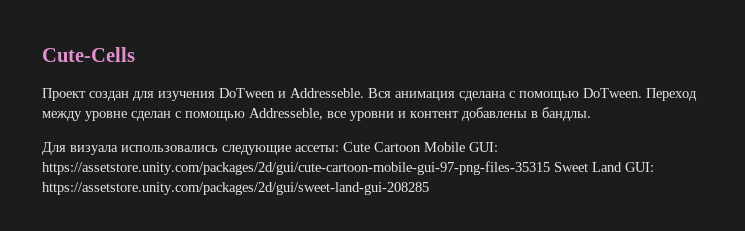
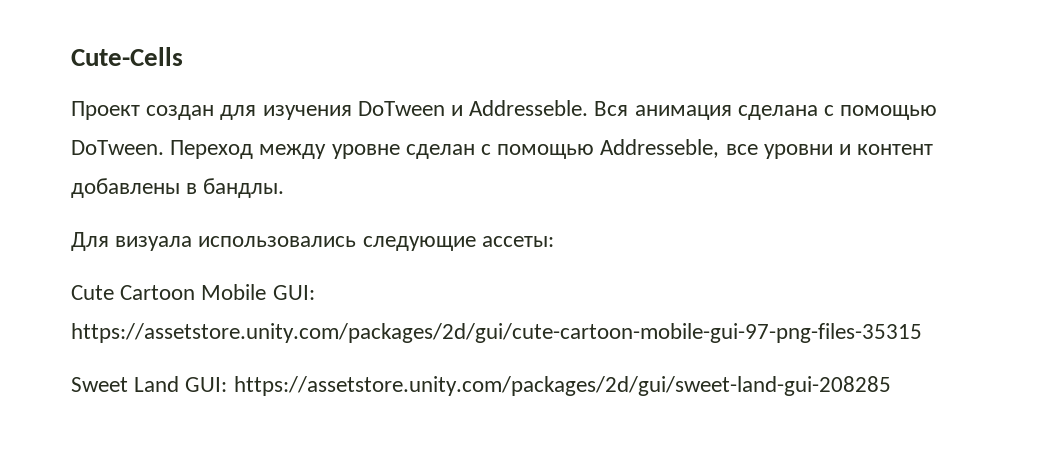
- Для визуала использовались следующие ассеты: Cute Cartoon Mobile GUI: https://assetstore.unity.com/packages/2d/gui/cute-cartoon-mobile-gui-97-png-files-35315 Sweet Land GUI: https://assetstore.unity.com/packages/2d/gui/sweet-land-gui-208285
+ Для визуала использовались следующие ассеты:
+ Cute Cartoon Mobile GUI: https://assetstore.unity.com/packages/2d/gui/cute-cartoon-mobile-gui-97-png-files-35315
+ Sweet Land GUI: https://assetstore.unity.com/packages/2d/gui/sweet-land-gui-208285

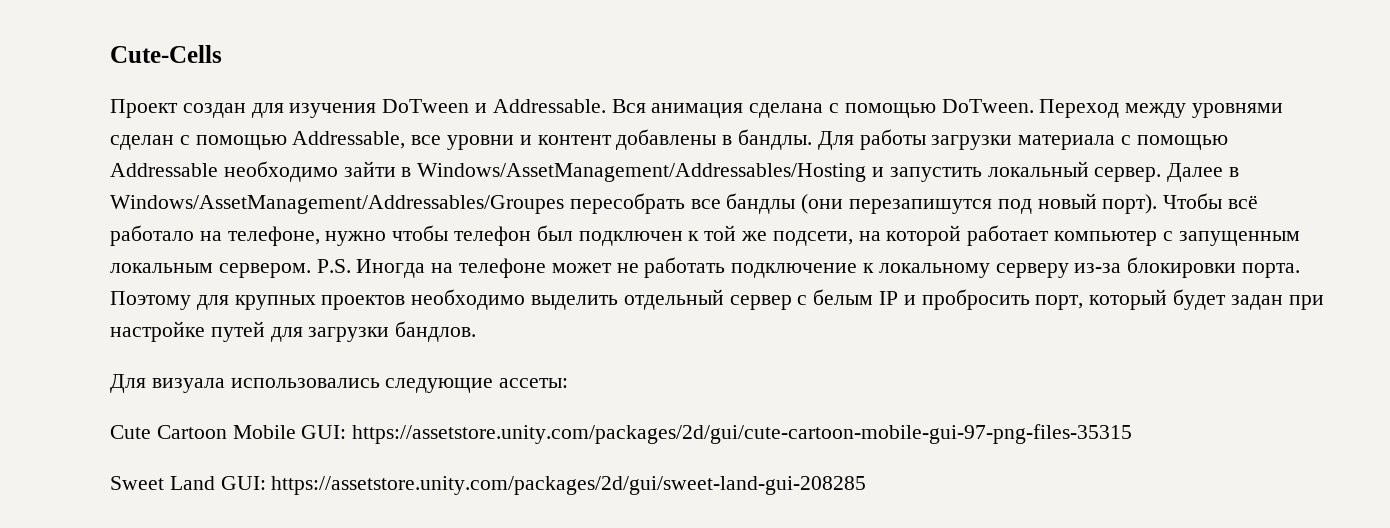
- Проект создан для изучения DoTween и Addresseble.
+ Проект создан для изучения DoTween и Addressable.
- Переход между уровне сделан с помощью Addresseble, все уровни и контент добавлены в бандлы.
+ Переход между уровнями сделан с помощью Addressable, все уровни и контент добавлены в бандлы. Для работы загрузки материала с помощью Addressable необходимо зайти в Windows/AssetManagement/Addressables/Hosting и запустить локальный сервер. Далее в Windows/AssetManagement/Addressables/Groupes пересобрать все бандлы (они перезапишутся под новый порт). Чтобы всё работало на телефоне, нужно чтобы телефон был подключен к той же подсети, на которой работает компьютер с запущенным локальным сервером. P.S. Иногда на телефоне может не работать подключение к локальному серверу из-за блокировки порта. Поэтому для крупных проектов необходимо выделить отдельный сервер с белым IP и пробросить порт, который будет задан при настройке путей для загрузки бандлов.

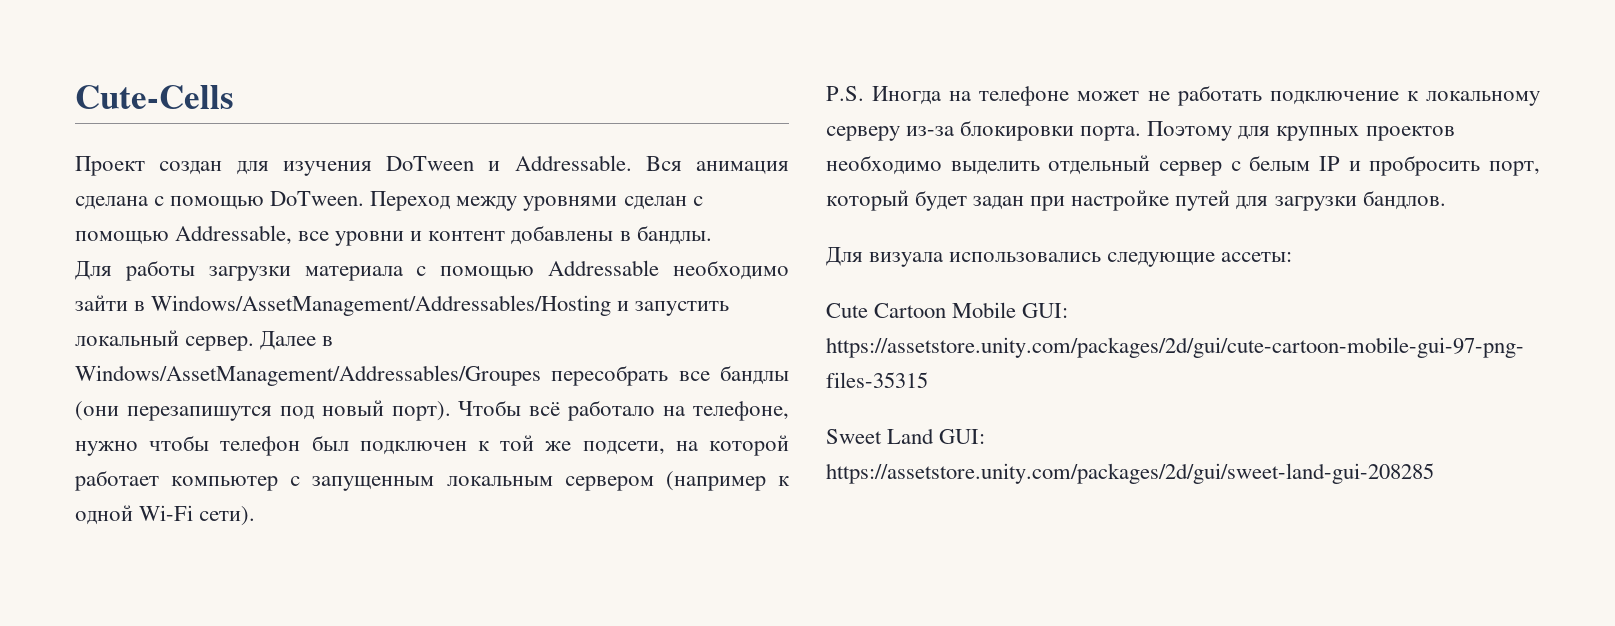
- Переход между уровнями сделан с помощью Addressable, все уровни и контент добавлены в бандлы. Для работы загрузки материала с помощью Addressable необходимо зайти в Windows/AssetManagement/Addressables/Hosting и запустить локальный сервер.
+ Переход между уровнями сделан с помощью Addressable, все уровни и контент добавлены в бандлы.
+ Для работы загрузки материала с помощью Addressable необходимо зайти в Windows/AssetManagement/Addressables/Hosting и запустить локальный сервер.
- Чтобы всё работало на телефоне, нужно чтобы телефон был подключен к той же подсети, на которой работает компьютер с запущенным локальным сервером. P.S. Иногда на телефоне может не работать подключение к локальному серверу из-за блокировки порта.
+ Чтобы всё работало на телефоне, нужно чтобы телефон был подключен к той же подсети, на которой работает компьютер с запущенным локальным сервером (например к одной Wi-Fi сети).
+ P.S. Иногда на телефоне может не работать подключение к локальному серверу из-за блокировки порта.

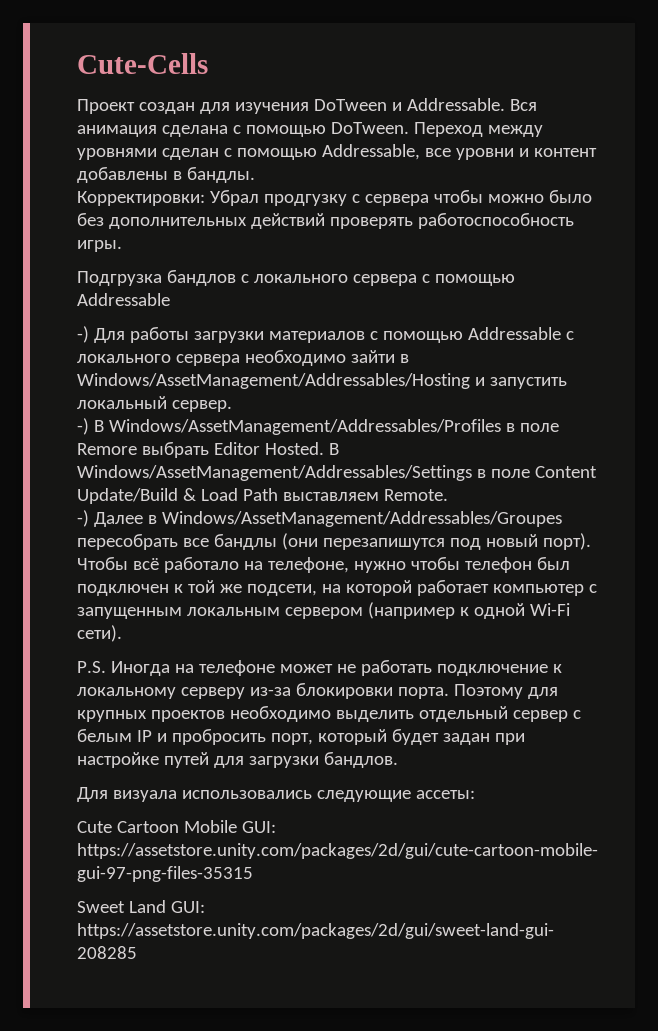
- Для работы загрузки материала с помощью Addressable необходимо зайти в Windows/AssetManagement/Addressables/Hosting и запустить локальный сервер. Далее в Windows/AssetManagement/Addressables/Groupes пересобрать все бандлы (они перезапишутся под новый порт).
+ Корректировки: Убрал продгузку с сервера чтобы можно было без дополнительных действий проверять работоспособность игры.
+ Подгрузка бандлов с локального сервера с помощью Addressable
+ -) Для работы загрузки материалов с помощью Addressable с локального сервера необходимо зайти в Windows/AssetManagement/Addressables/Hosting и запустить локальный сервер.
+ -) В Windows/AssetManagement/Addressables/Profiles в поле Remore выбрать Editor Hosted. В Windows/AssetManagement/Addressables/Settings в поле Content Update/Build & Load Path выставляем Remote.
+ -) Далее в Windows/AssetManagement/Addressables/Groupes пересобрать все бандлы (они перезапишутся под новый порт).

